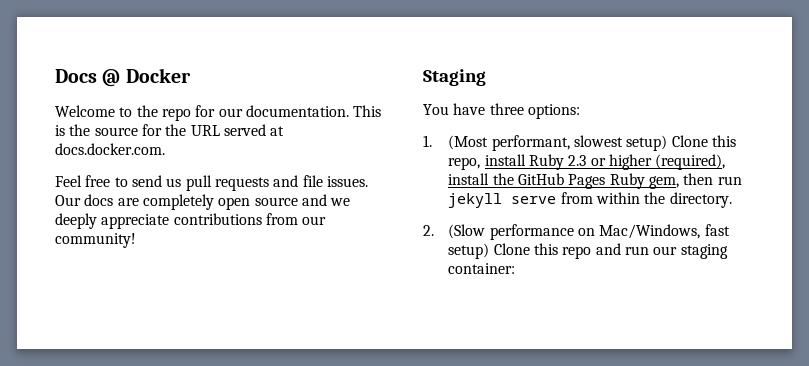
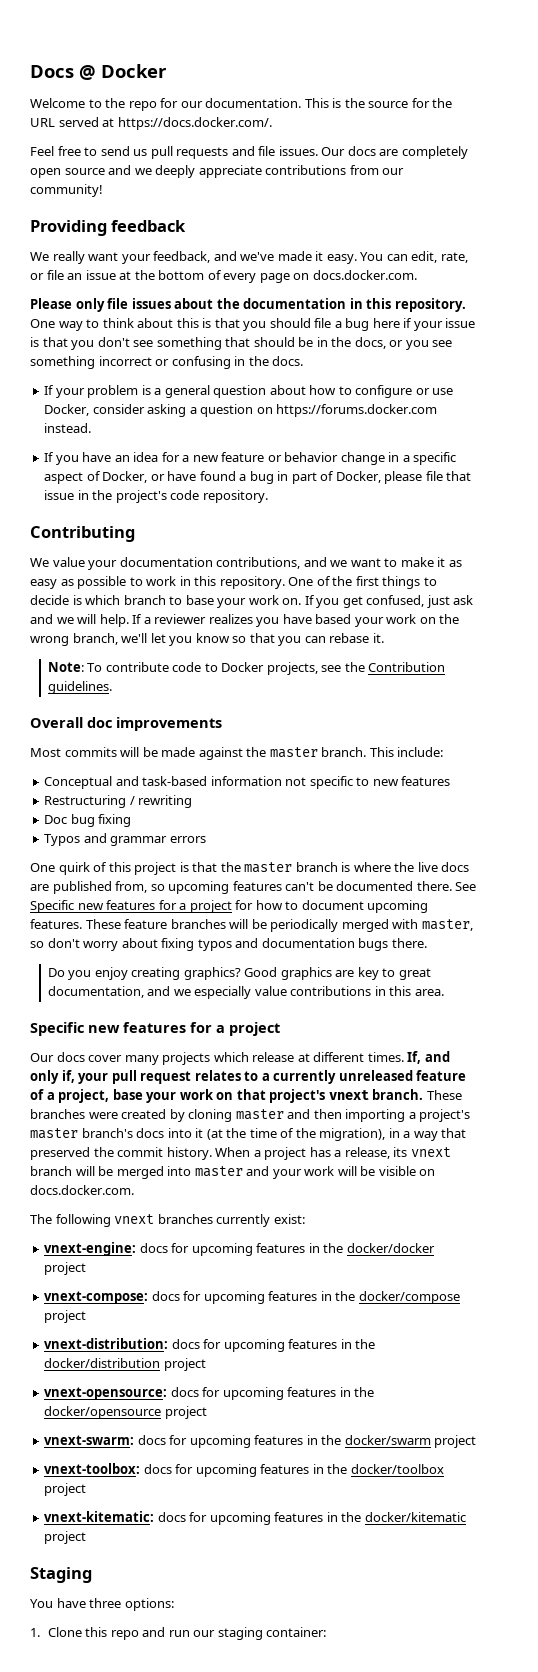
- This is the source for the URL served at docs.docker.com.
+ This is the source for the URL served at https://docs.docker.com/.
+ Providing feedback
+ We really want your feedback, and we've made it easy. You can edit, rate, or file an issue at the bottom of every page on docs.docker.com.
+ Please only file issues about the documentation in this repository. One way to think about this is that you should file a bug here if your issue is that you don't see something that should be in the docs, or you see something incorrect or confusing in the docs.
+ If your problem is a general question about how to configure or use Docker, consider asking a question on https://forums.docker.com instead.
+ If you have an idea for a new feature or behavior change in a specific aspect of Docker, or have found a bug in part of Docker, please file that issue in the project's code repository.
+ Contributing
+ We value your documentation contributions, and we want to make it as easy as possible to work in this repository. One of the first things to decide is which branch to base your work on. If you get confused, just ask and we will help. If a reviewer realizes you have based your work on the wrong branch, we'll let you know so that you can rebase it.
+ Note: To contribute code to Docker projects, see the Contribution guidelines.
+ Overall doc improvements
+ Most commits will be made against the master branch. This include:
+ Conceptual and task-based information not specific to new features
+ Restructuring / rewriting
+ Doc bug fixing
+ Typos and grammar errors
+ One quirk of this project is that the master branch is where the live docs are published from, so upcoming features can't be documented there. See Specific new features for a project for how to document upcoming features. These feature branches will be periodically merged with master, so don't worry about fixing typos and documentation bugs there.
+ Do you enjoy creating graphics? Good graphics are key to great documentation, and we especially value contributions in this area.
+ Specific new features for a project
+ Our docs cover many projects which release at different times. If, and only if, your pull request relates to a currently unreleased feature of a project, base your work on that project's vnext branch. These branches were created by cloning master and then importing a project's master branch's docs into it (at the time of the migration), in a way that preserved the commit history. When a project has a release, its vnext branch will be merged into master and your work will be visible on docs.docker.com.
+ The following vnext branches currently exist:
+ vnext-engine: docs for upcoming features in the docker/docker project
+ vnext-compose: docs for upcoming features in the docker/compose project
+ vnext-distribution: docs for upcoming features in the docker/distribution project
+ vnext-opensource: docs for upcoming features in the docker/opensource project
+ vnext-swarm: docs for upcoming features in the docker/swarm project
+ vnext-toolbox: docs for upcoming features in the docker/toolbox project
+ vnext-kitematic: docs for upcoming features in the docker/kitematic project
- 1. (Most performant, slowest setup) Clone this repo, install Ruby 2.3 or higher (required), install the GitHub Pages Ruby gem, then run jekyll serve from within the directory.
- 2. (Slow performance on Mac/Windows, fast setup) Clone this repo and run our staging container:
+ 1. Clone this repo and run our staging container:

